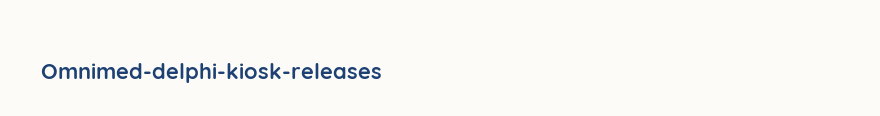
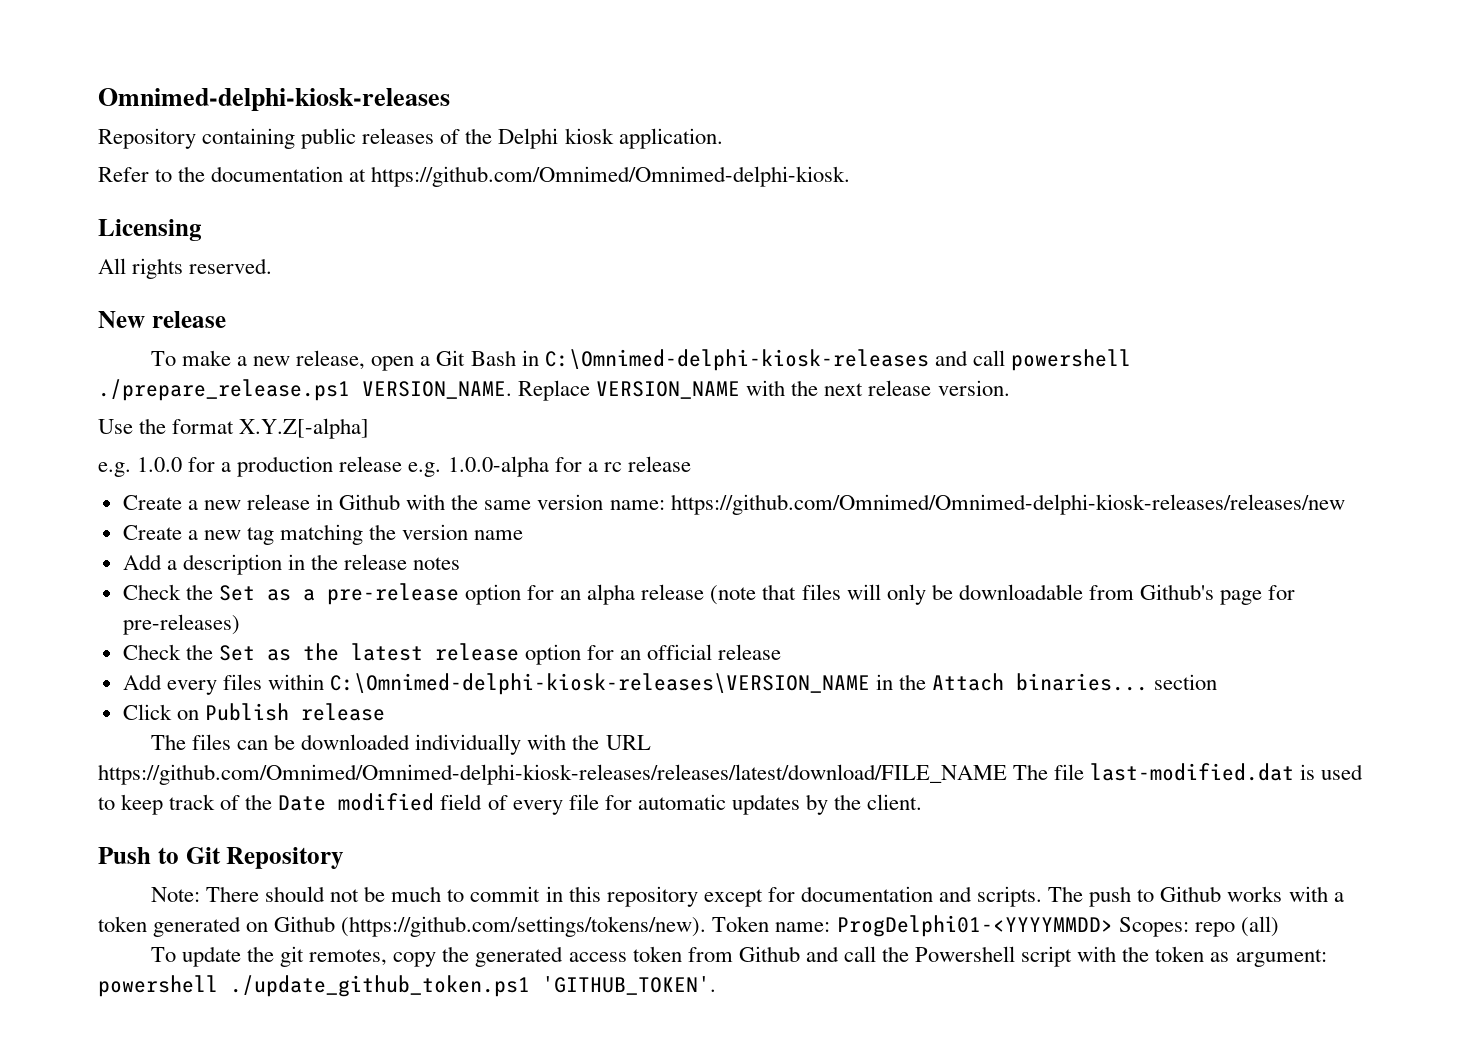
+ Repository containing public releases of the Delphi kiosk application.
+ Refer to the documentation at https://github.com/Omnimed/Omnimed-delphi-kiosk.
+ Licensing
+ All rights reserved.
+ New release
+ To make a new release, open a Git Bash in C:\Omnimed-delphi-kiosk-releases and call powershell ./prepare_release.ps1 VERSION_NAME. Replace VERSION_NAME with the next release version.
+ Use the format X.Y.Z[-alpha]
+ e.g. 1.0.0 for a production release e.g. 1.0.0-alpha for a rc release
+ Create a new release in Github with the same version name: https://github.com/Omnimed/Omnimed-delphi-kiosk-releases/releases/new
+ Create a new tag matching the version name
+ Add a description in the release notes
+ Check the Set as a pre-release option for an alpha release (note that files will only be downloadable from Github's page for pre-releases)
+ Check the Set as the latest release option for an official release
+ Add every files within C:\Omnimed-delphi-kiosk-releases\VERSION_NAME in the Attach binaries... section
+ Click on Publish release
+ The files can be downloaded individually with the URL https://github.com/Omnimed/Omnimed-delphi-kiosk-releases/releases/latest/download/FILE_NAME The file last-modified.dat is used to keep track of the Date modified field of every file for automatic updates by the client.
+ Push to Git Repository
+ Note: There should not be much to commit in this repository except for documentation and scripts. The push to Github works with a token generated on Github (https://github.com/settings/tokens/new). Token name: ProgDelphi01-<YYYYMMDD> Scopes: repo (all)
+ To update the git remotes, copy the generated access token from Github and call the Powershell script with the token as argument: powershell ./update_github_token.ps1 'GITHUB_TOKEN'.

